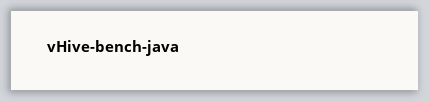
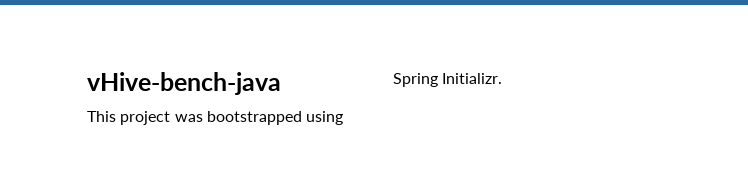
+ This project was bootstrapped using Spring Initializr.

